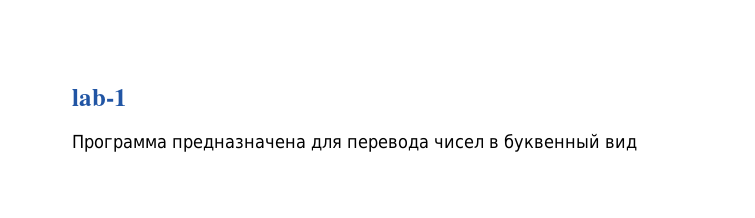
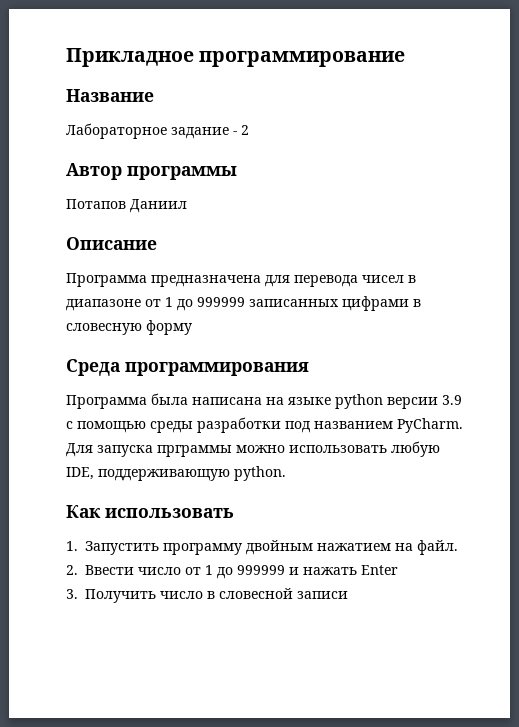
- lab-1
+ Прикладное программирование
+ Название
+ Лабораторное задание - 2
+ Автор программы
+ Потапов Даниил
+ Описание
- Программа предназначена для перевода чисел в буквенный вид
+ Программа предназначена для перевода чисел в диапазоне от 1 до 999999 записанных цифрами в словесную форму
+ Среда программирования
+ Программа была написана на языке python версии 3.9 с помощью среды разработки под названием PyCharm. Для запуска прграммы можно использовать любую IDE, поддерживающую python.
+ Как использовать
+ 1. Запустить программу двойным нажатием на файл.
+ 2. Ввести число от 1 до 999999 и нажать Enter
+ 3. Получить число в словесной записи

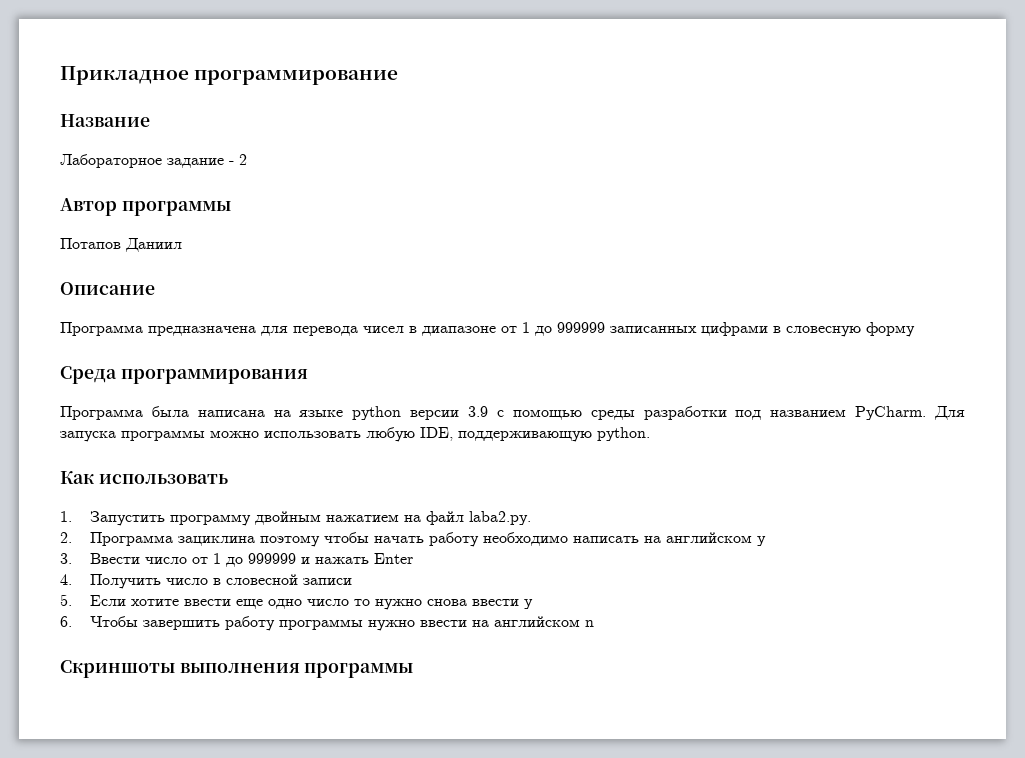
- Для запуска прграммы можно использовать любую IDE, поддерживающую python.
+ Для запуска программы можно использовать любую IDE, поддерживающую python.
- 1. Запустить программу двойным нажатием на файл.
- 2. Ввести число от 1 до 999999 и нажать Enter
+ 1. Запустить программу двойным нажатием на файл laba2.py.
+ 2. Программа зациклина поэтому чтобы начать работу необходимо написать на английском y
+ 3. Ввести число от 1 до 999999 и нажать Enter
- 3. Получить число в словесной записи
+ 4. Получить число в словесной записи
+ 5. Если хотите ввести еще одно число то нужно снова ввести y
+ 6. Чтобы завершить работу программы нужно ввести на английском n
+ Скриншоты выполнения программы

